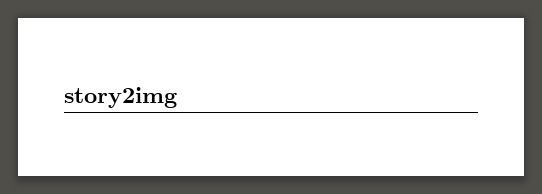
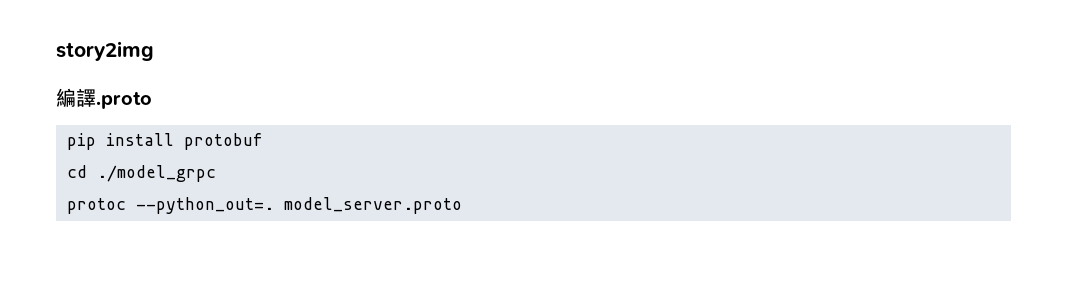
+ 編譯.proto
+ pip install protobuf
+ cd ./model_grpc
+ protoc --python_out=. model_server.proto

